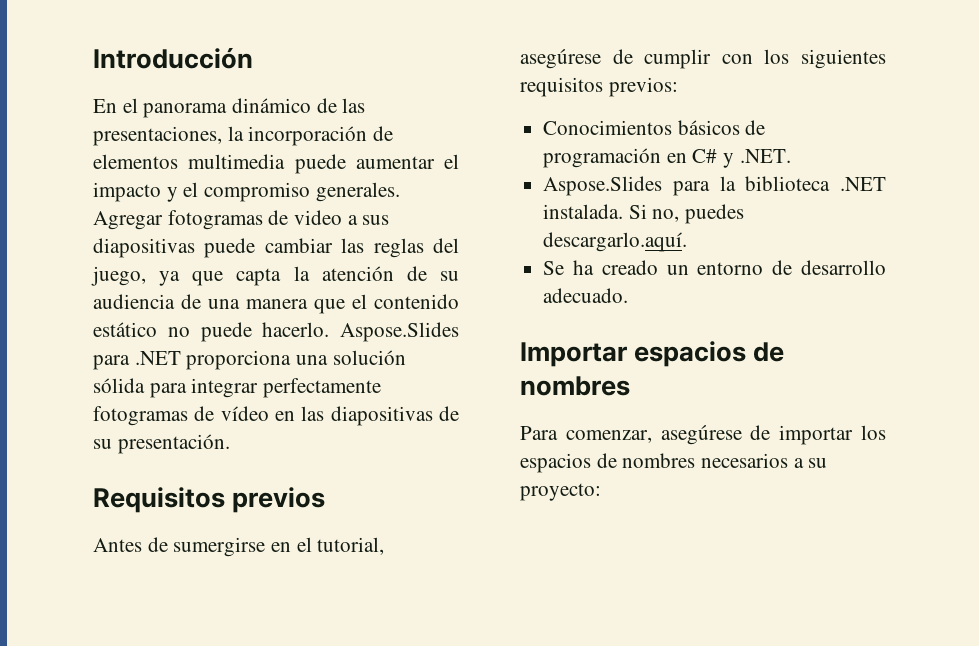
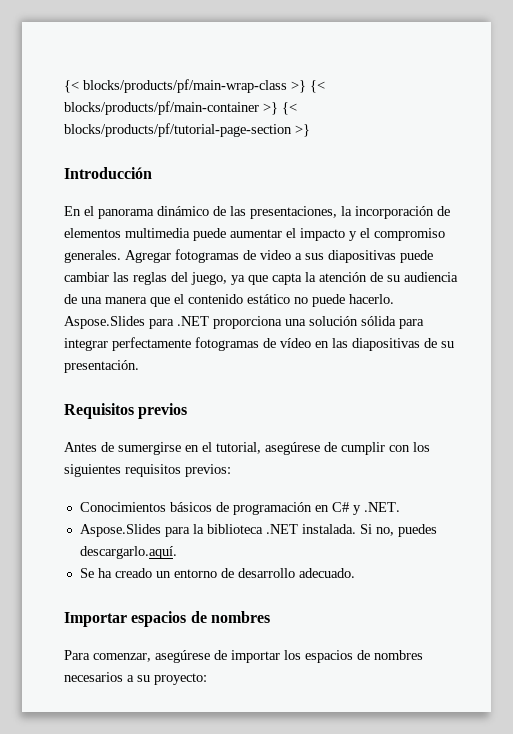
+ {< blocks/products/pf/main-wrap-class >} {< blocks/products/pf/main-container >} {< blocks/products/pf/tutorial-page-section >}

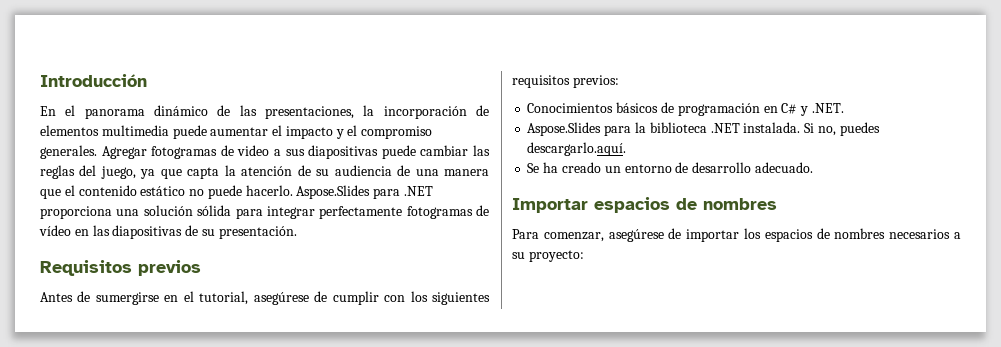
- {< blocks/products/pf/main-wrap-class >} {< blocks/products/pf/main-container >} {< blocks/products/pf/tutorial-page-section >}

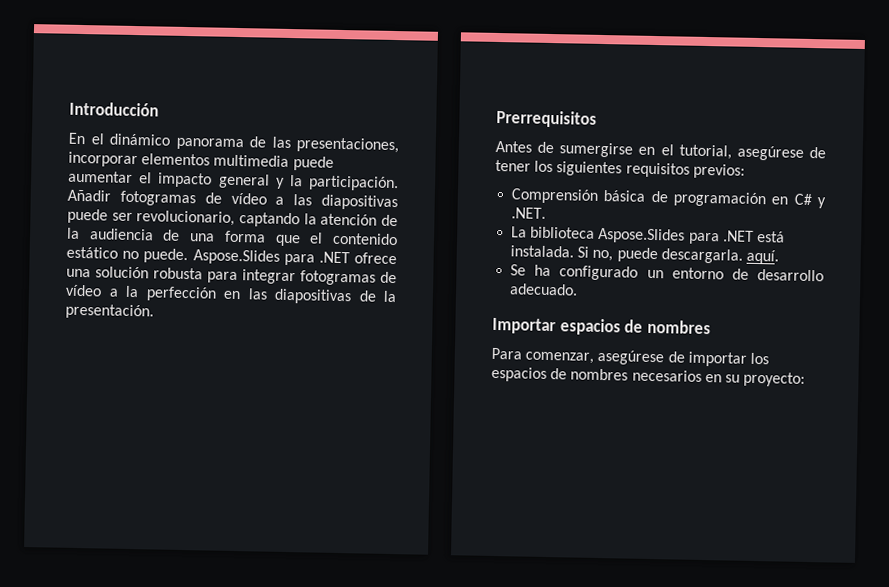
- En el panorama dinámico de las presentaciones, la incorporación de elementos multimedia puede aumentar el impacto y el compromiso generales. Agregar fotogramas de video a sus diapositivas puede cambiar las reglas del juego, ya que capta la atención de su audiencia de una manera que el contenido estático no puede hacerlo. Aspose.Slides para .NET proporciona una solución sólida para integrar perfectamente fotogramas de vídeo en las diapositivas de su presentación.
+ En el dinámico panorama de las presentaciones, incorporar elementos multimedia puede aumentar el impacto general y la participación. Añadir fotogramas de vídeo a las diapositivas puede ser revolucionario, captando la atención de la audiencia de una forma que el contenido estático no puede. Aspose.Slides para .NET ofrece una solución robusta para integrar fotogramas de vídeo a la perfección en las diapositivas de la presentación.
- Requisitos previos
+ Prerrequisitos
- Antes de sumergirse en el tutorial, asegúrese de cumplir con los siguientes requisitos previos:
+ Antes de sumergirse en el tutorial, asegúrese de tener los siguientes requisitos previos:
- Conocimientos básicos de programación en C# y .NET.
+ Comprensión básica de programación en C# y .NET.
- Aspose.Slides para la biblioteca .NET instalada. Si no, puedes descargarlo.aquí.
+ La biblioteca Aspose.Slides para .NET está instalada. Si no, puede descargarla. aquí.
- Se ha creado un entorno de desarrollo adecuado.
+ Se ha configurado un entorno de desarrollo adecuado.
- Para comenzar, asegúrese de importar los espacios de nombres necesarios a su proyecto:
+ Para comenzar, asegúrese de importar los espacios de nombres necesarios en su proyecto:

